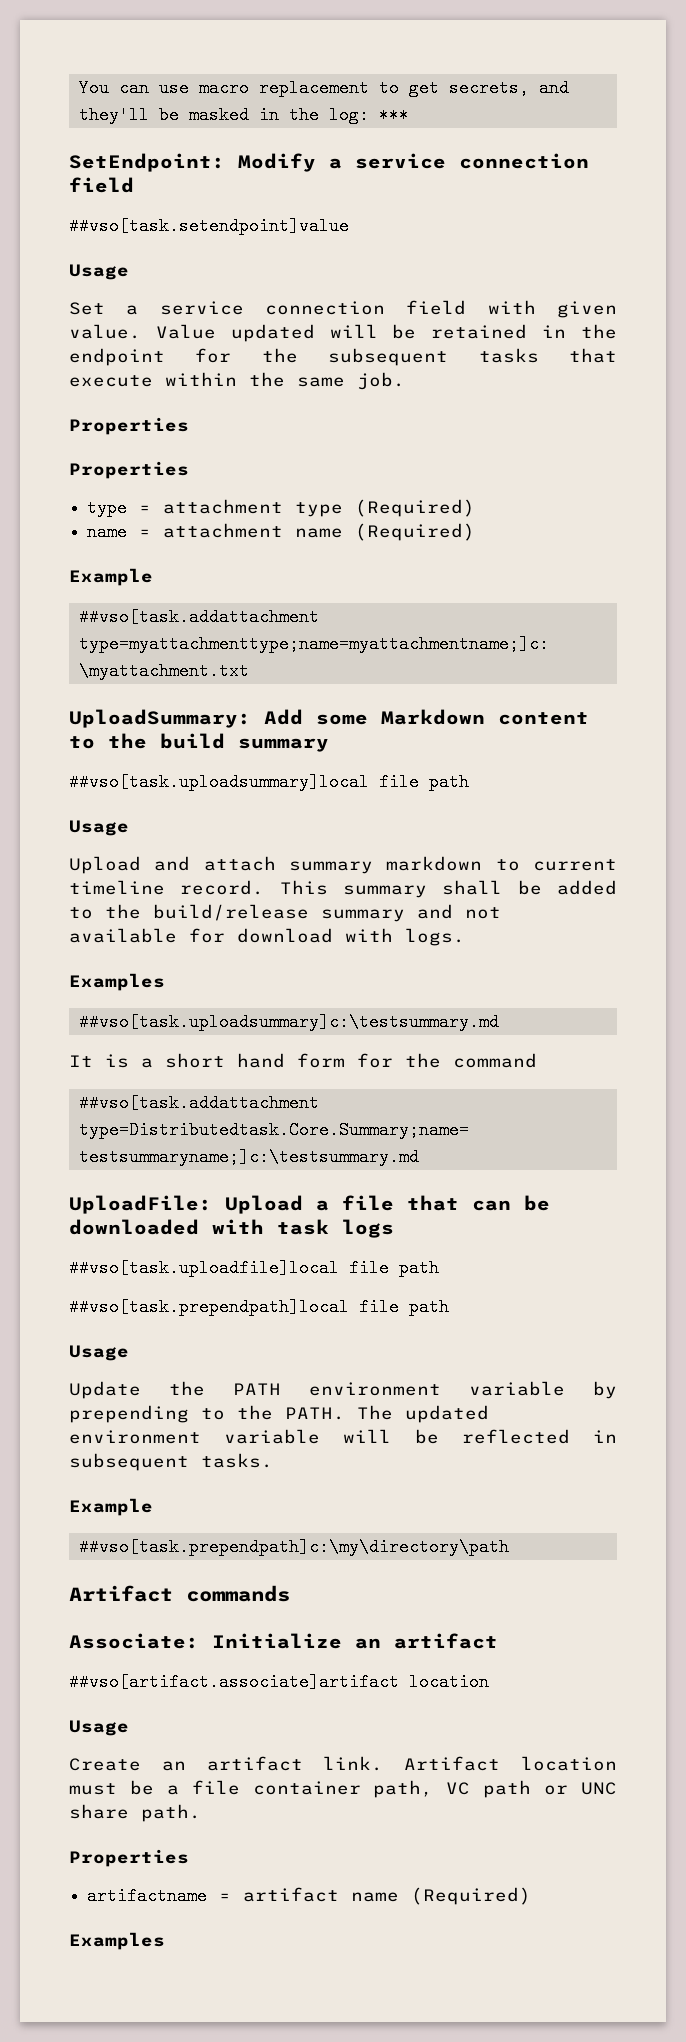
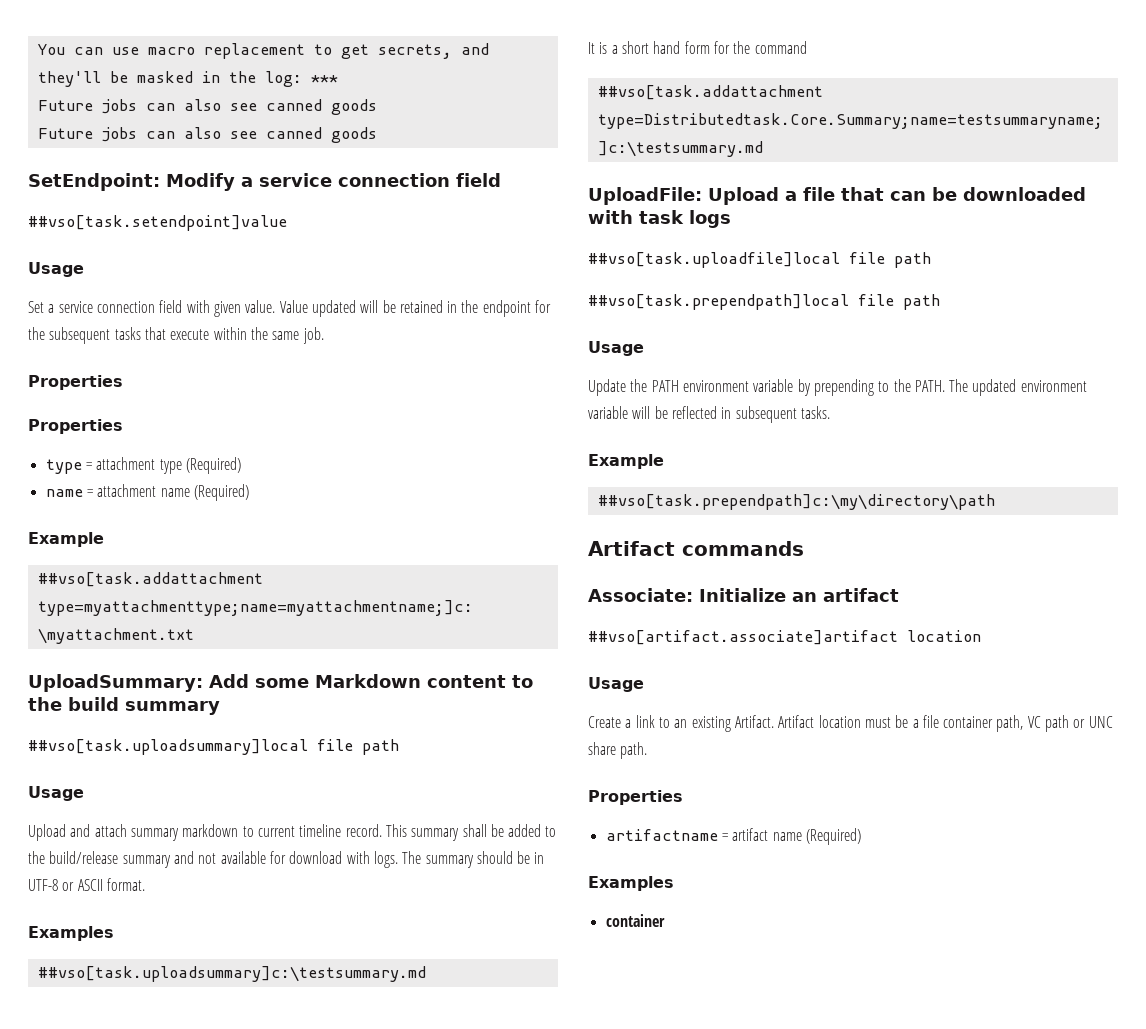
  You can use macro replacement to get secrets, and they'll be masked in the log: ***
+ Future jobs can also see canned goods
+ Future jobs can also see canned goods
+ The summary should be in UTF-8 or ASCII format.
- Create an artifact link.
+ Create a link to an existing Artifact.
  artifactname = artifact name (Required)
  Examples
+ container

